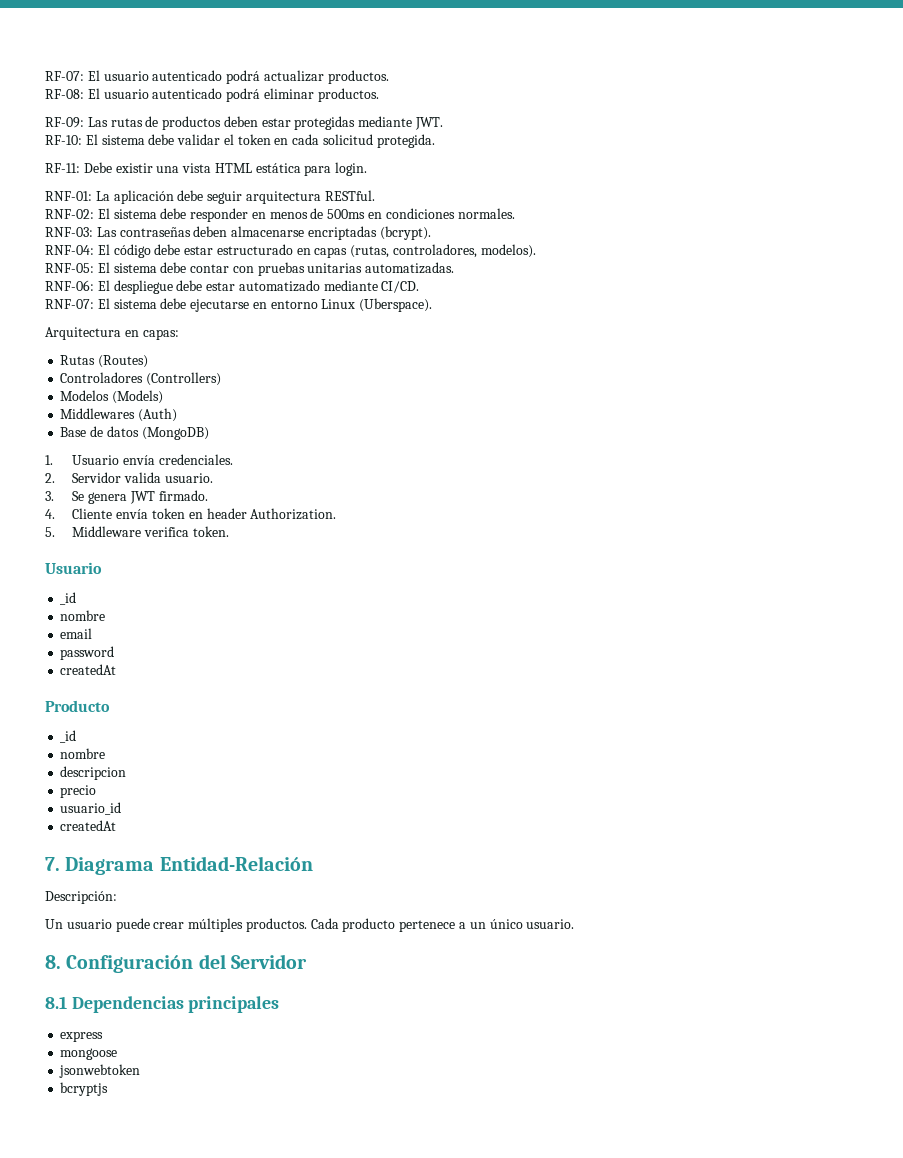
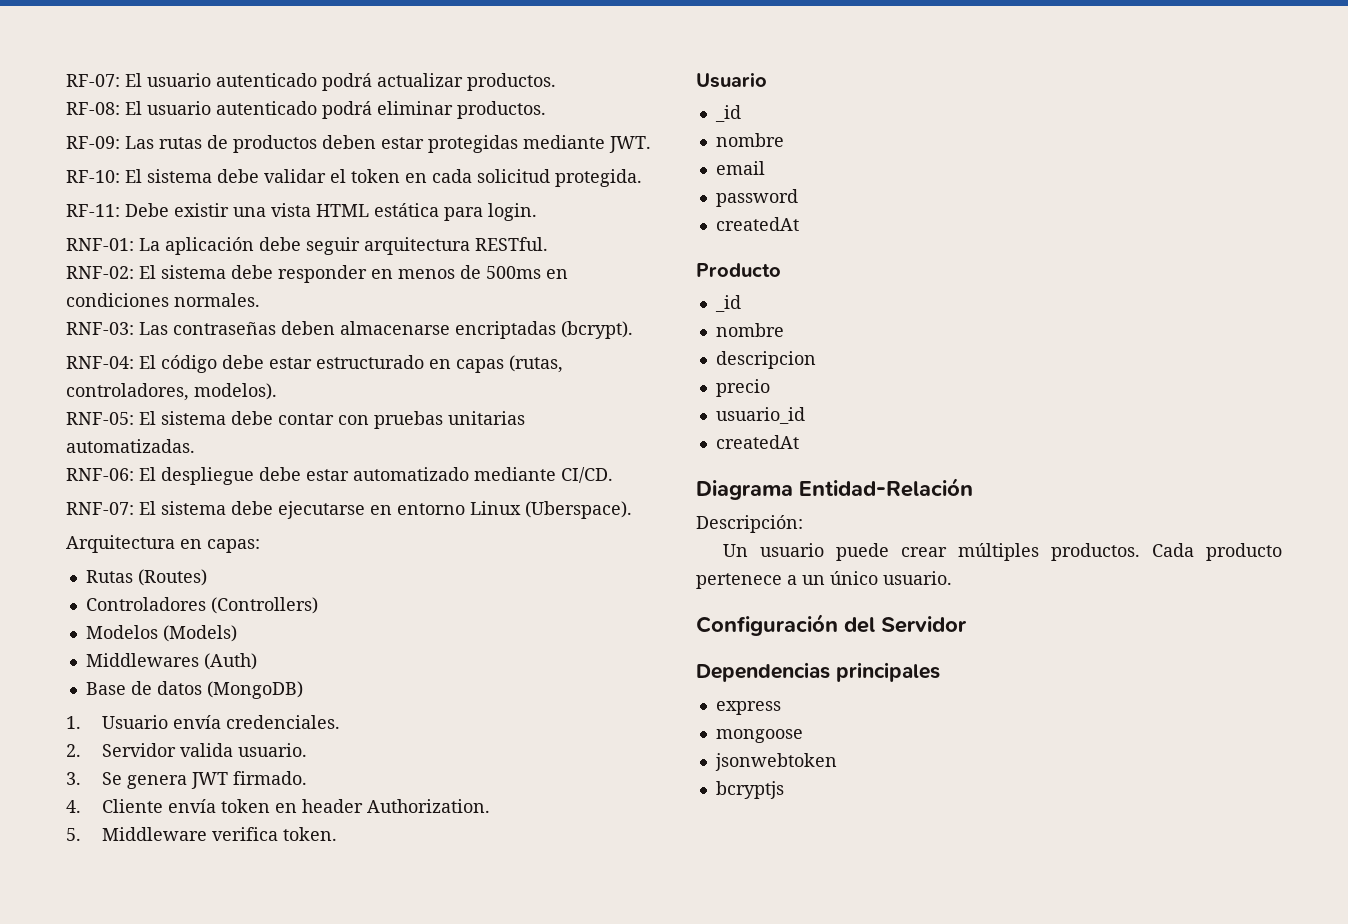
- 7. Diagrama Entidad-Relación
+ Diagrama Entidad-Relación
- 8. Configuración del Servidor
+ Configuración del Servidor
- 8.1 Dependencias principales
+ Dependencias principales

